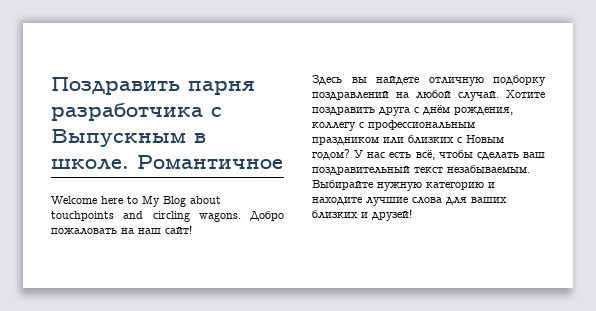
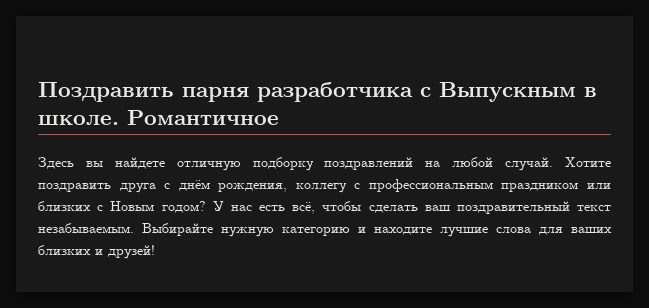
- Welcome here to My Blog about touchpoints and circling wagons. Добро пожаловать на наш сайт!

